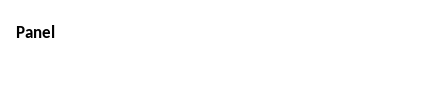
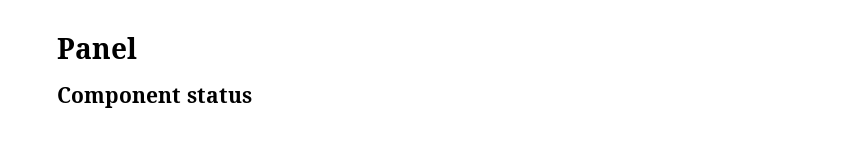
+ Component status

